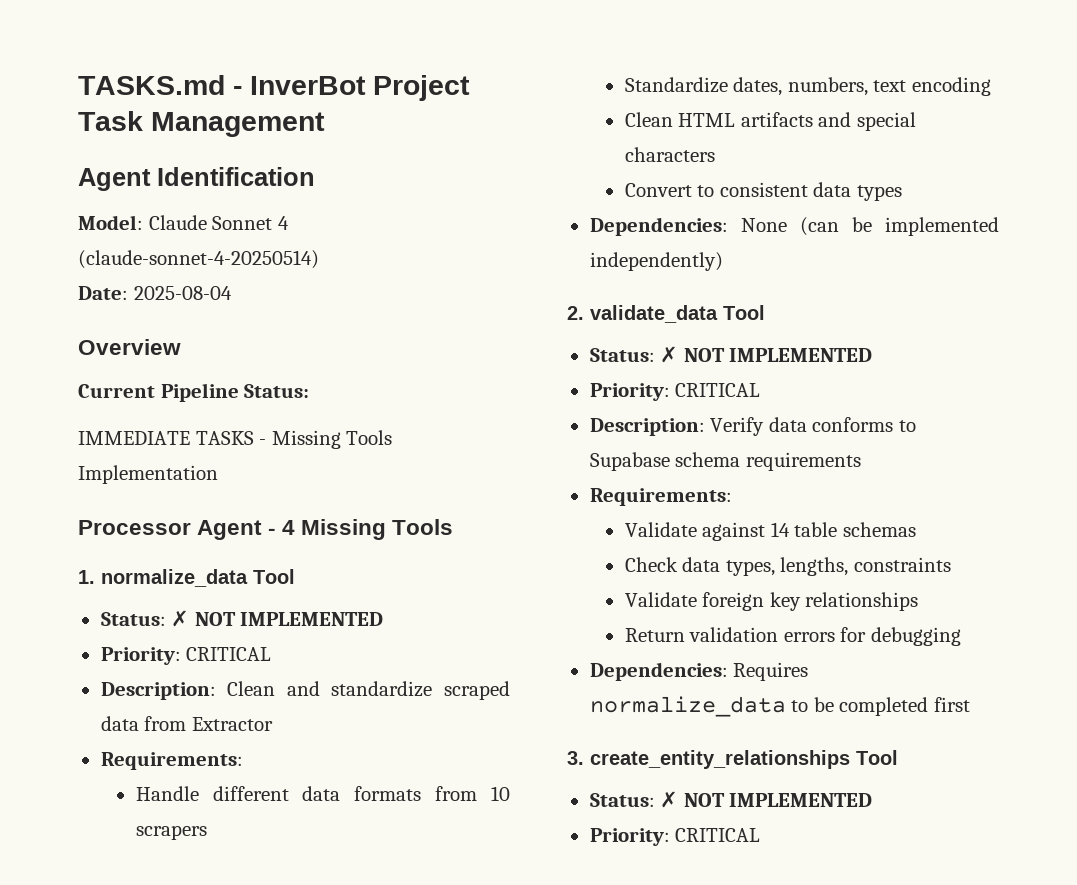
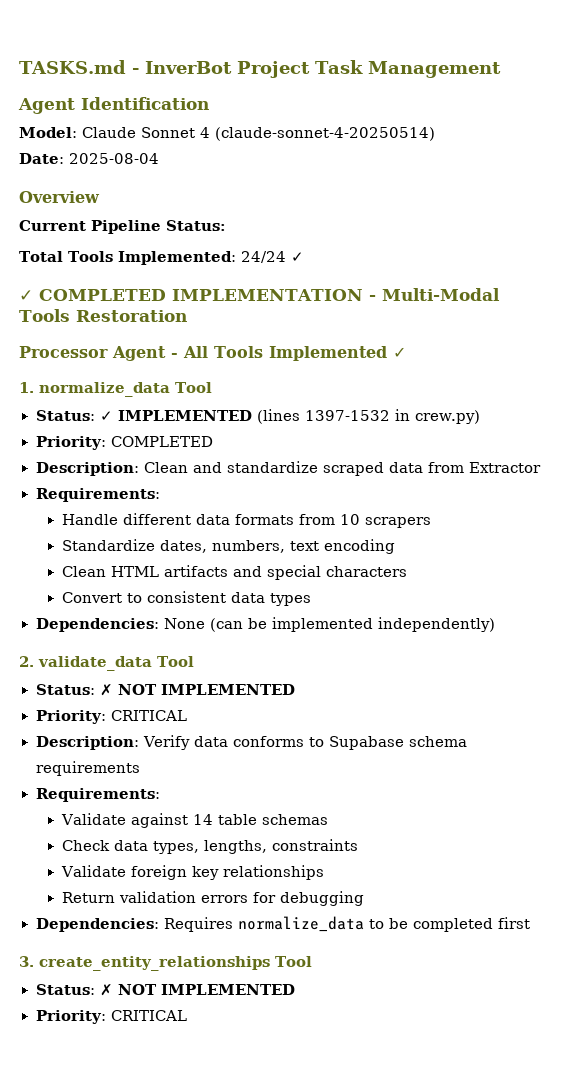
- IMMEDIATE TASKS - Missing Tools Implementation
+ Total Tools Implemented: 24/24 ✓
+ ✓ COMPLETED IMPLEMENTATION - Multi-Modal Tools Restoration
- Processor Agent - 4 Missing Tools
+ Processor Agent - All Tools Implemented ✓
  1. normalize_data Tool
- Status: ✗ NOT IMPLEMENTED
- Priority: CRITICAL
+ Status: ✓ IMPLEMENTED (lines 1397-1532 in crew.py)
+ Priority: COMPLETED

